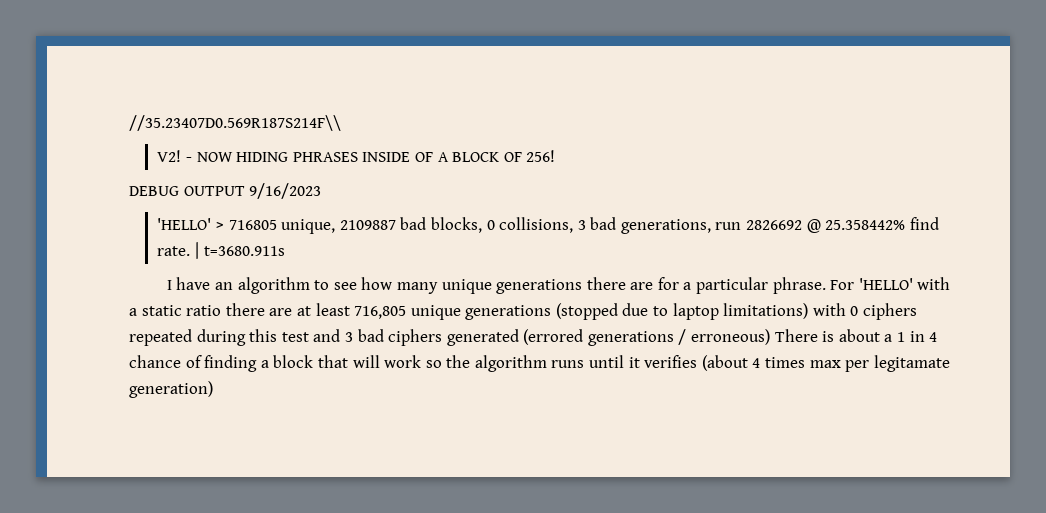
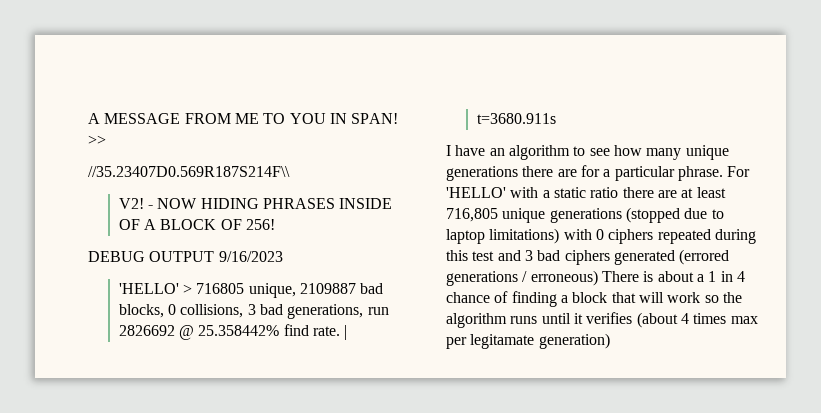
+ A MESSAGE FROM ME TO YOU IN SPAN! >>

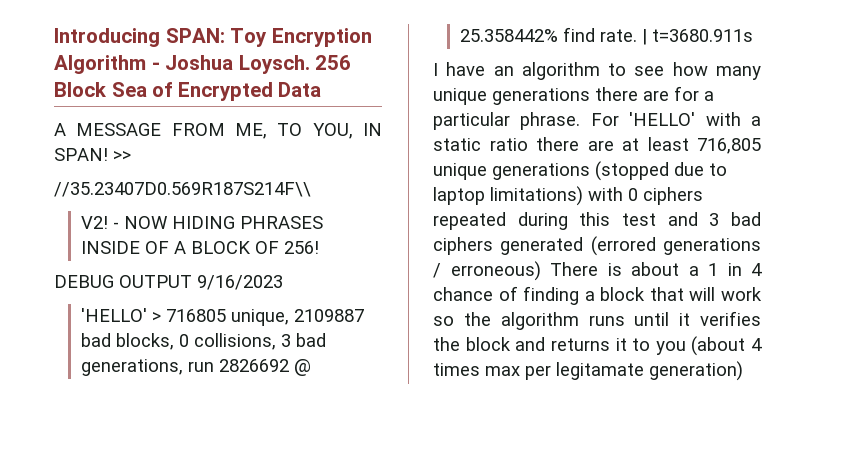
- A MESSAGE FROM ME TO YOU IN SPAN!
+ Introducing SPAN: Toy Encryption Algorithm - Joshua Loysch. 256 Block Sea of Encrypted Data
+ A MESSAGE FROM ME, TO YOU, IN SPAN!
- For 'HELLO' with a static ratio there are at least 716,805 unique generations (stopped due to laptop limitations) with 0 ciphers repeated during this test and 3 bad ciphers generated (errored generations / erroneous) There is about a 1 in 4 chance of finding a block that will work so the algorithm runs until it verifies (about 4 times max per legitamate generation)
+ For 'HELLO' with a static ratio there are at least 716,805 unique generations (stopped due to laptop limitations) with 0 ciphers repeated during this test and 3 bad ciphers generated (errored generations / erroneous) There is about a 1 in 4 chance of finding a block that will work so the algorithm runs until it verifies the block and returns it to you (about 4 times max per legitamate generation)

